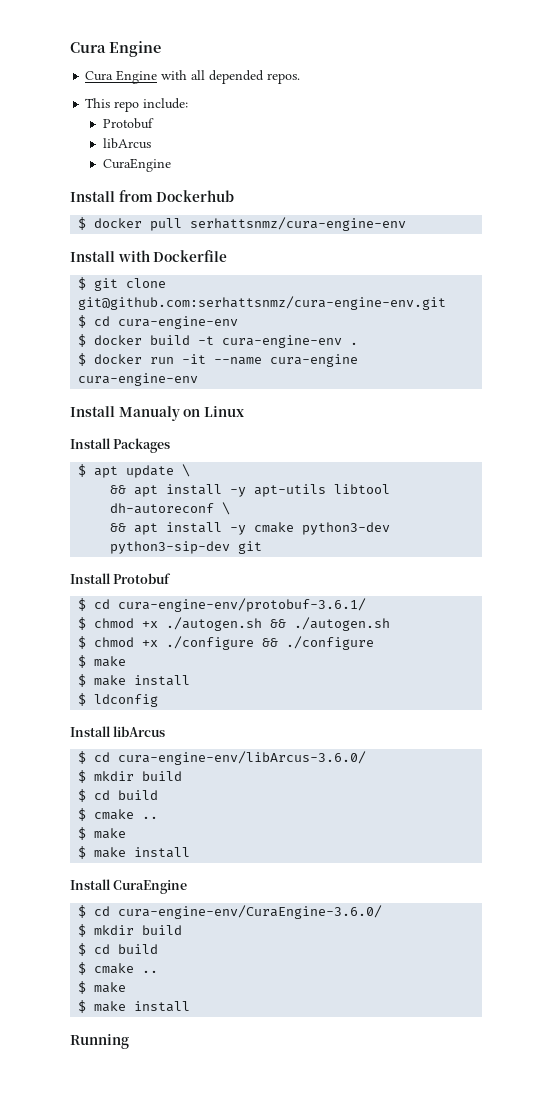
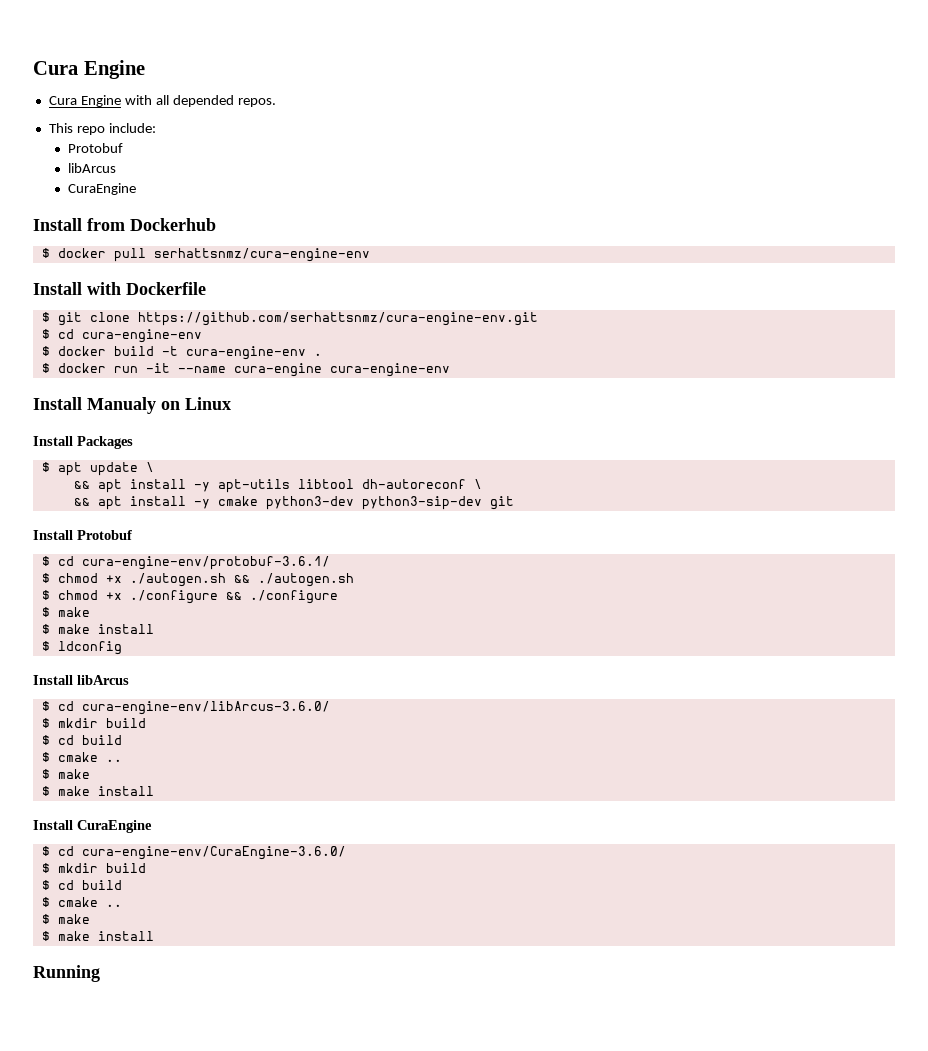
- $ git clone git@github.com:serhattsnmz/cura-engine-env.git
+ $ git clone https://github.com/serhattsnmz/cura-engine-env.git

